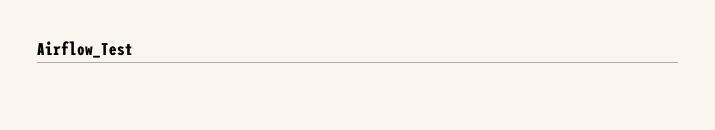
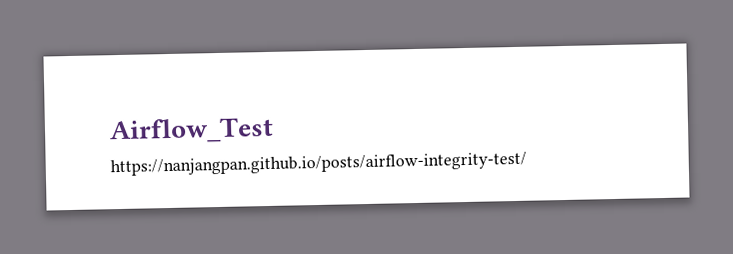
+ https://nanjangpan.github.io/posts/airflow-integrity-test/

